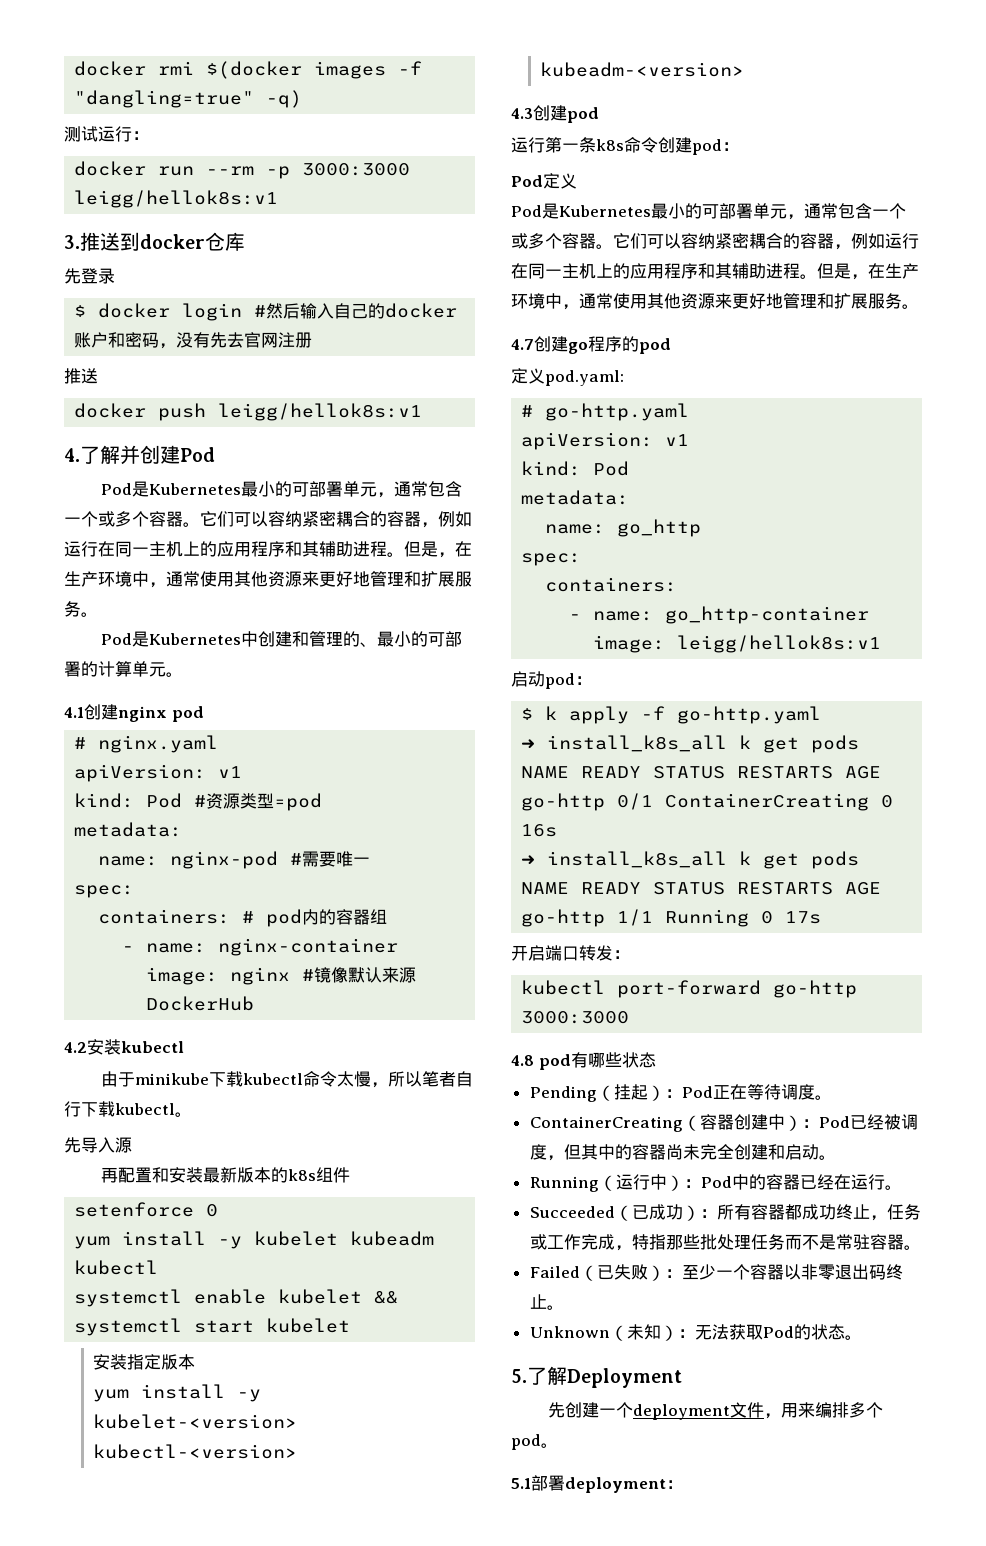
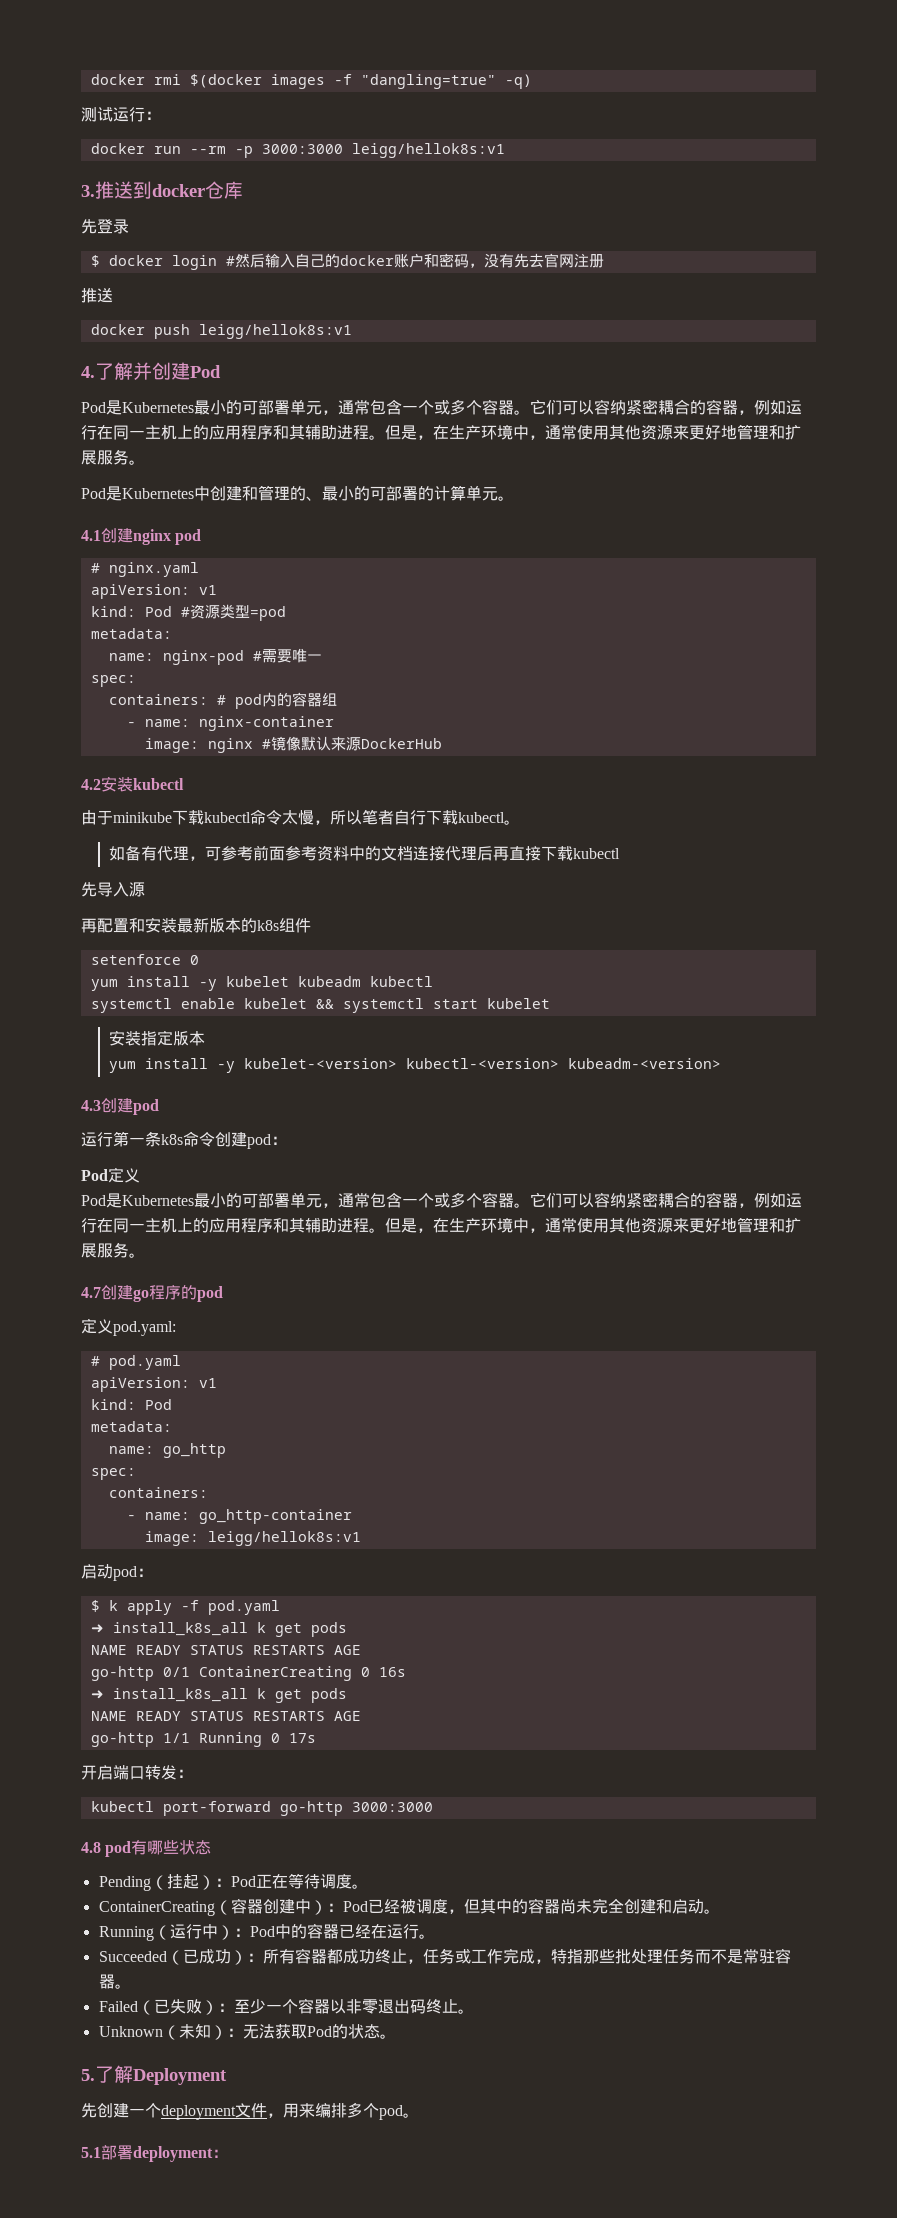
+ 如备有代理，可参考前面参考资料中的文档连接代理后再直接下载kubectl
- # go-http.yaml
+ # pod.yaml
- $ k apply -f go-http.yaml
+ $ k apply -f pod.yaml

